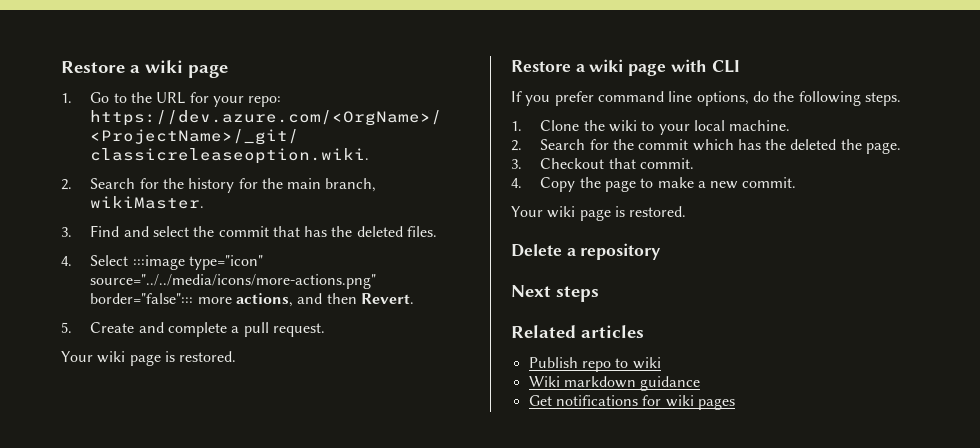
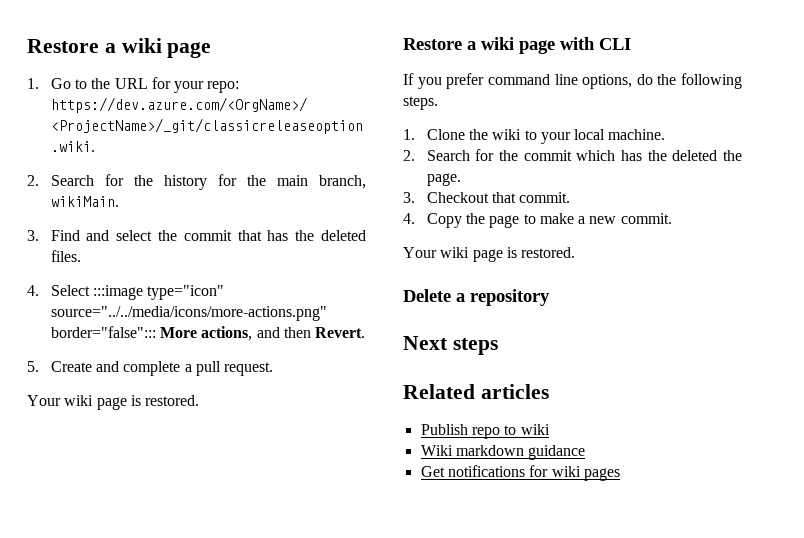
- 2. Search for the history for the main branch, wikiMaster.
+ 2. Search for the history for the main branch, wikiMain.
- 4. Select :::image type="icon" source="../../media/icons/more-actions.png" border="false"::: more actions, and then Revert.
+ 4. Select :::image type="icon" source="../../media/icons/more-actions.png" border="false"::: More actions, and then Revert.

